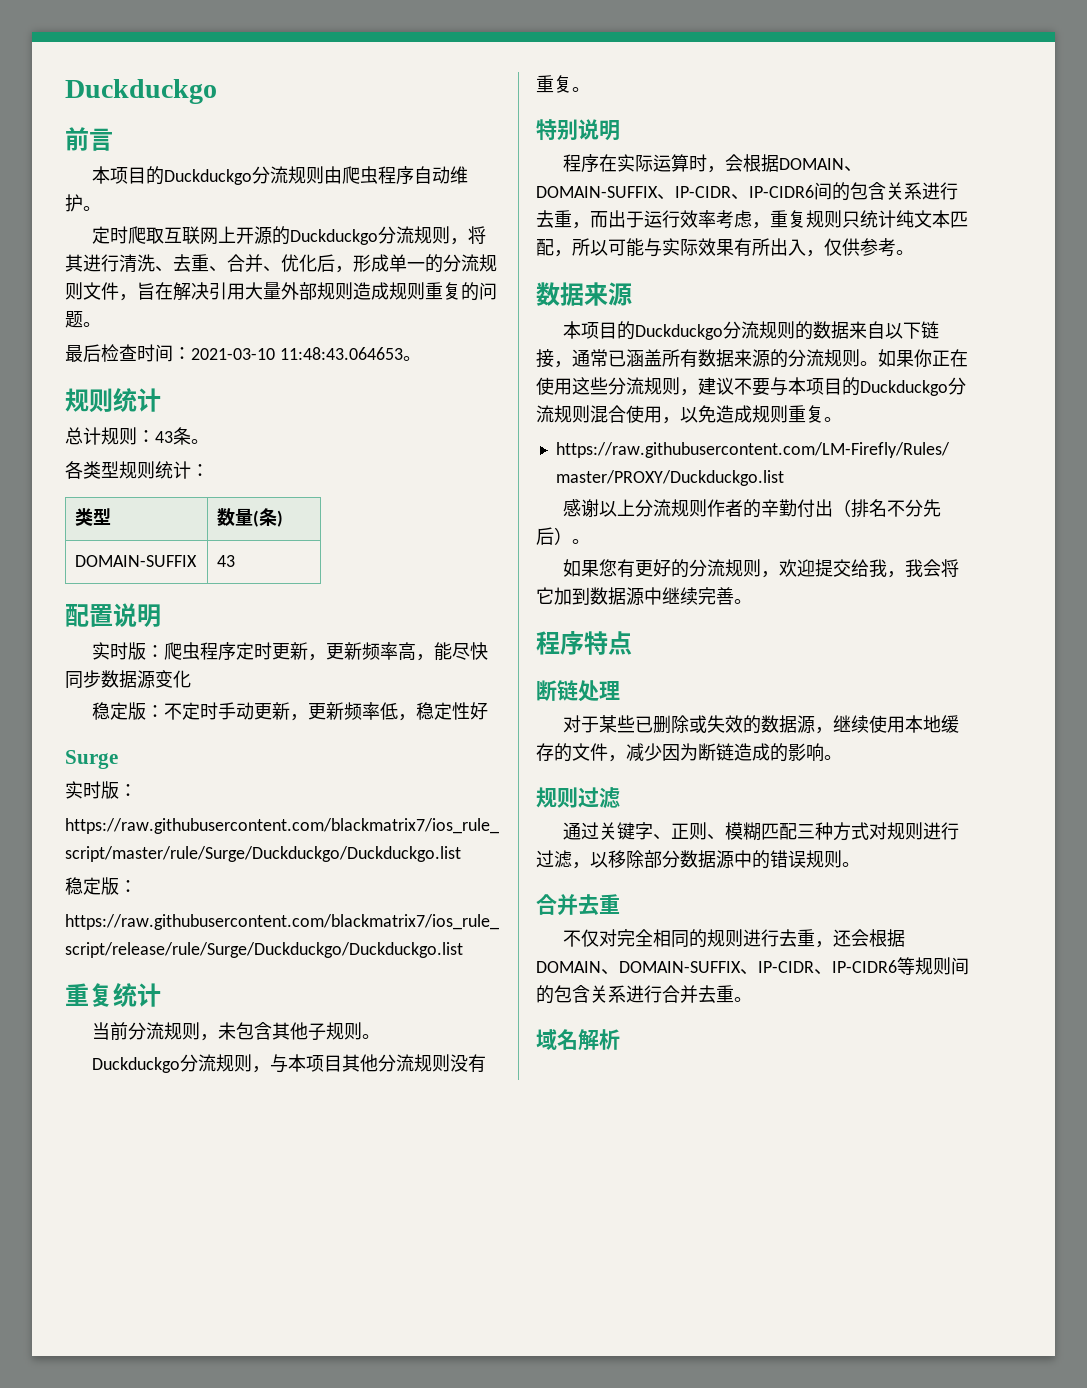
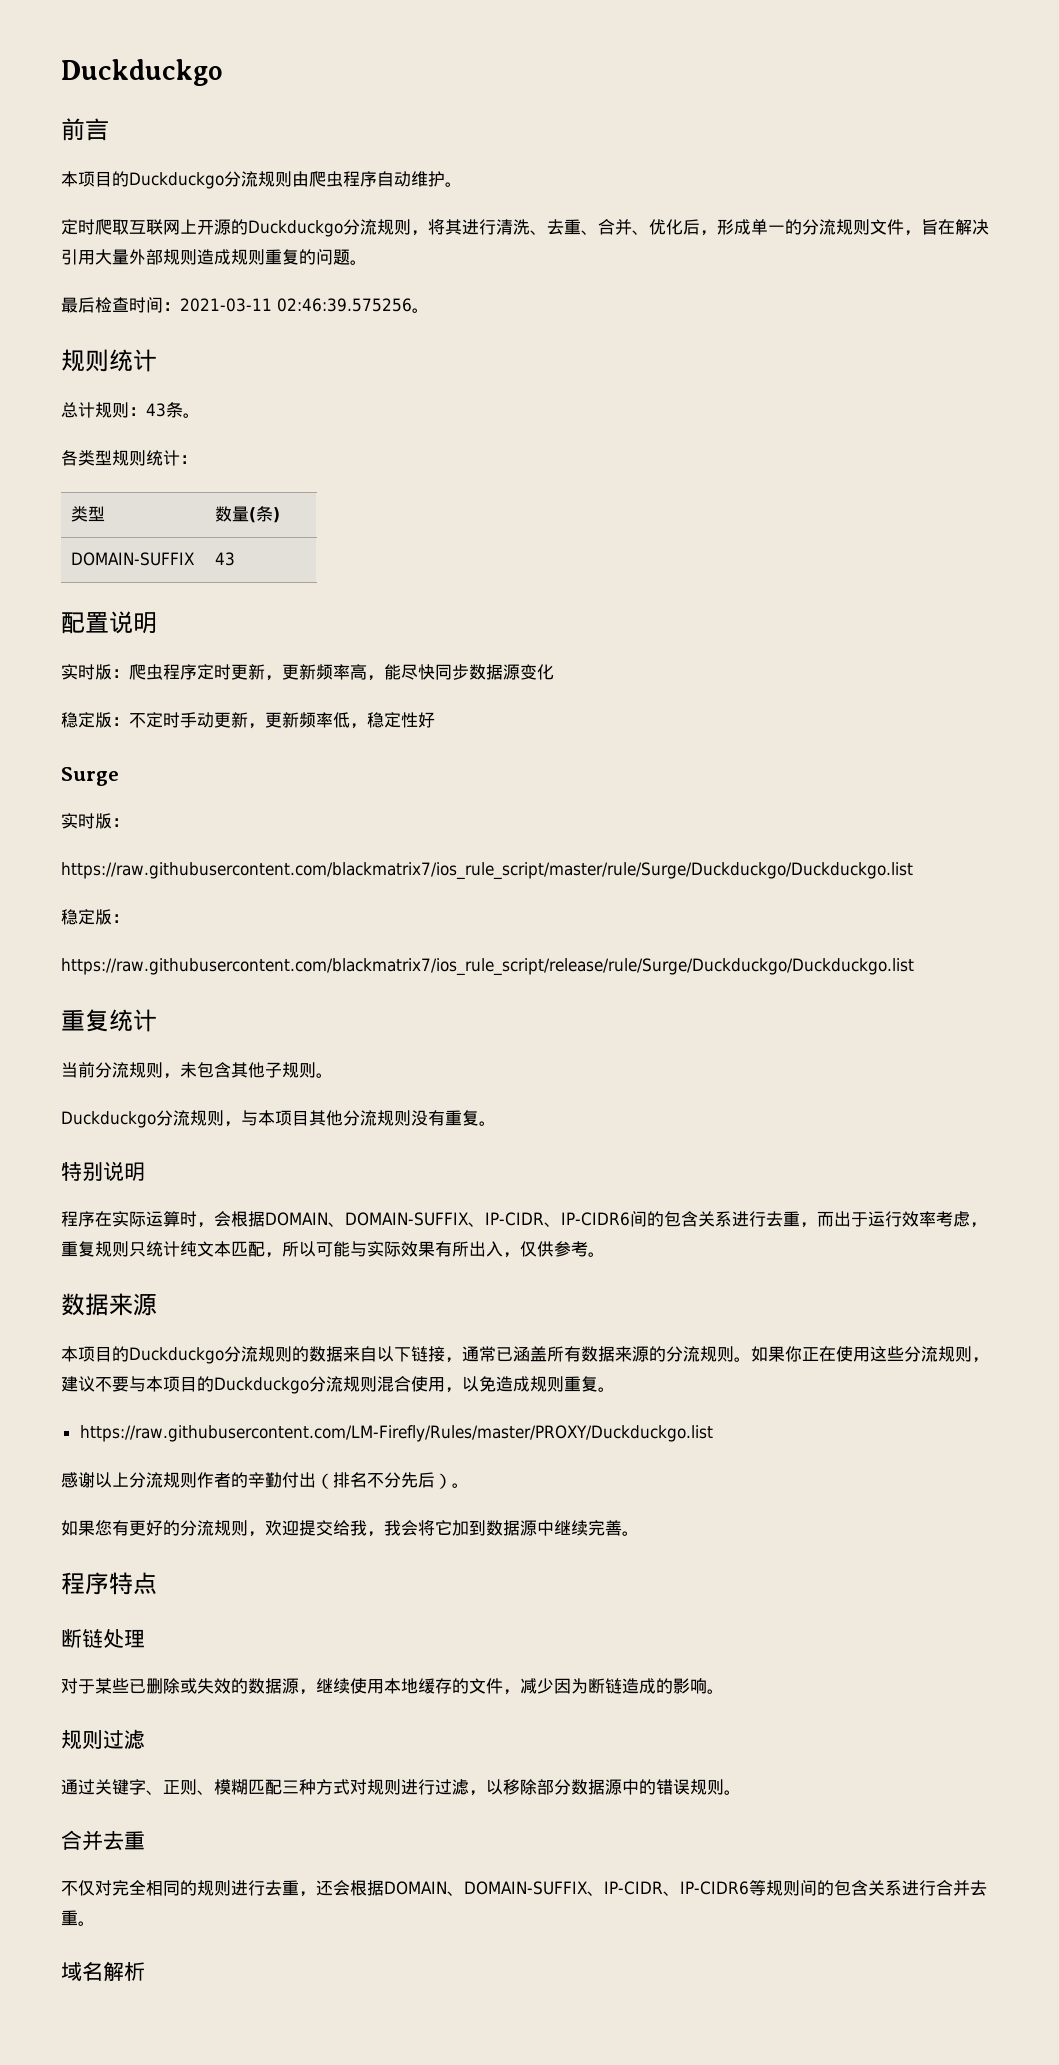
- 最后检查时间：2021-03-10 11:48:43.064653。
+ 最后检查时间：2021-03-11 02:46:39.575256。

